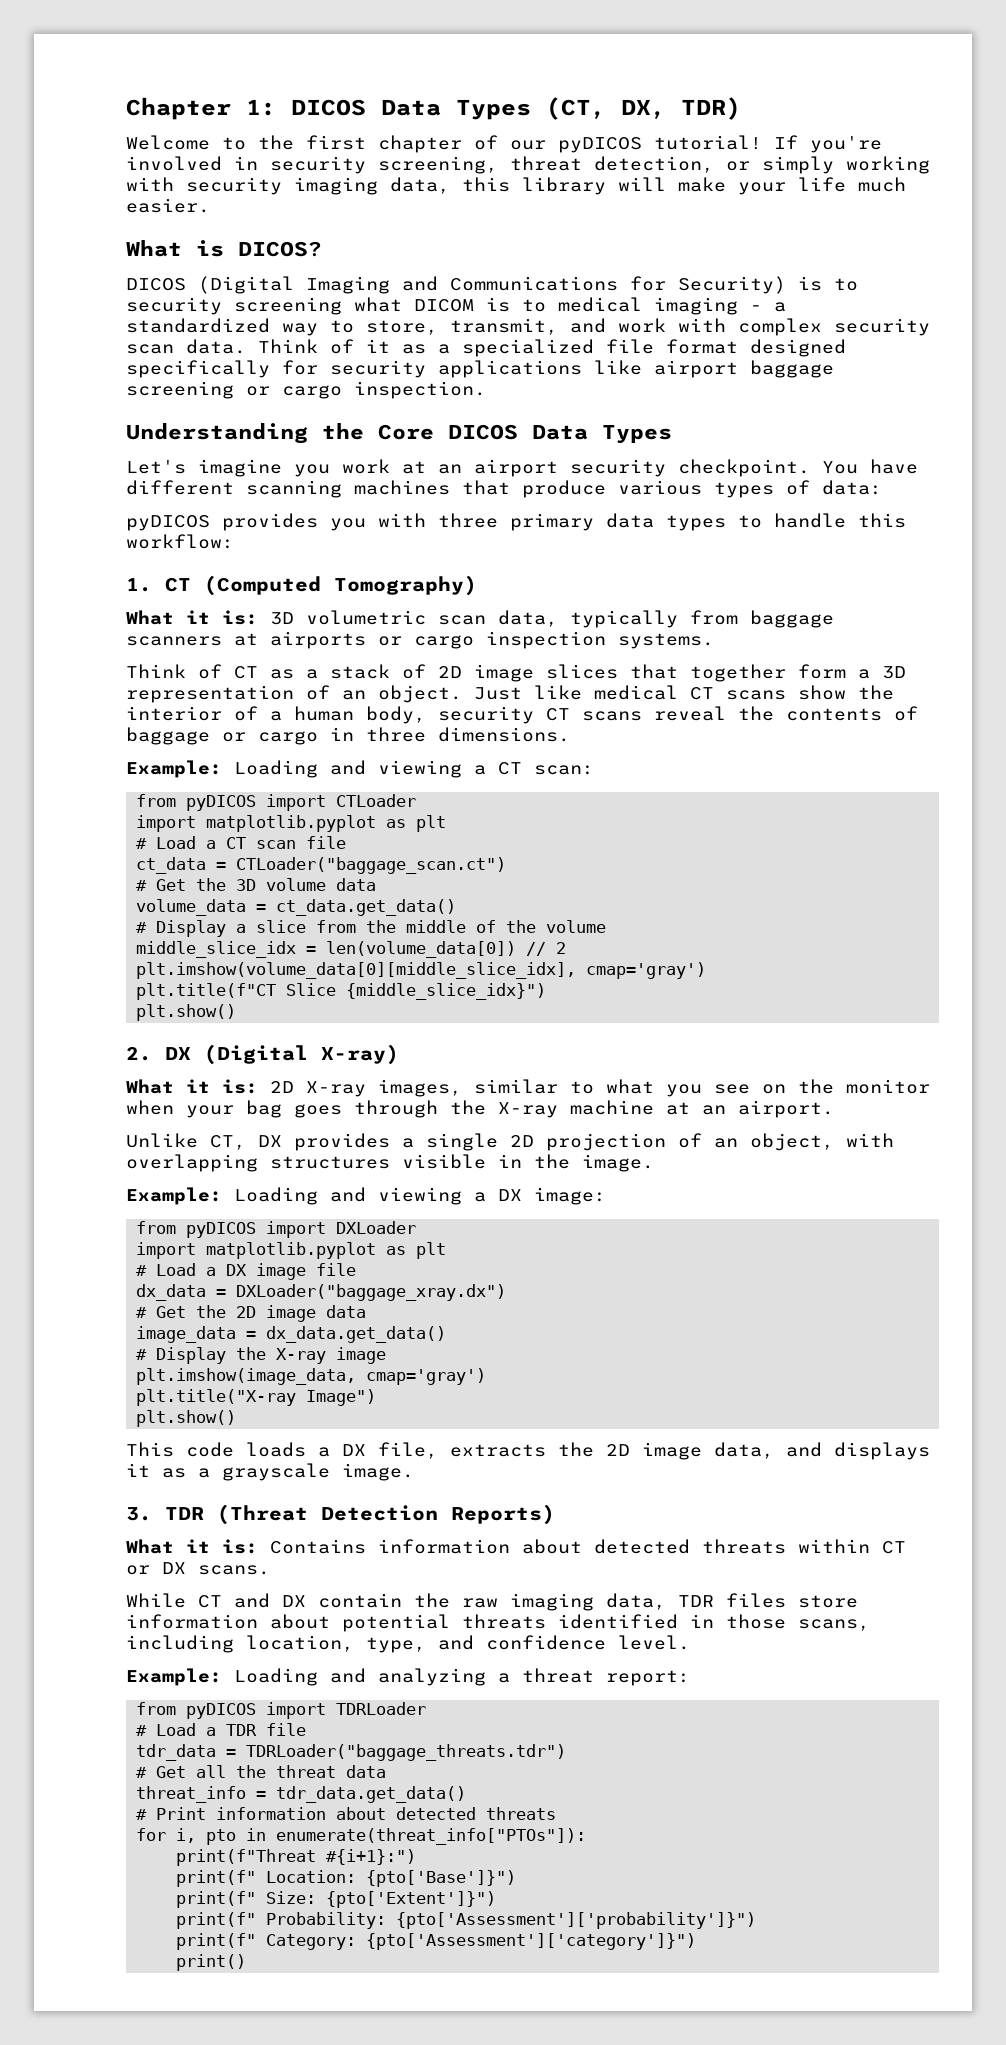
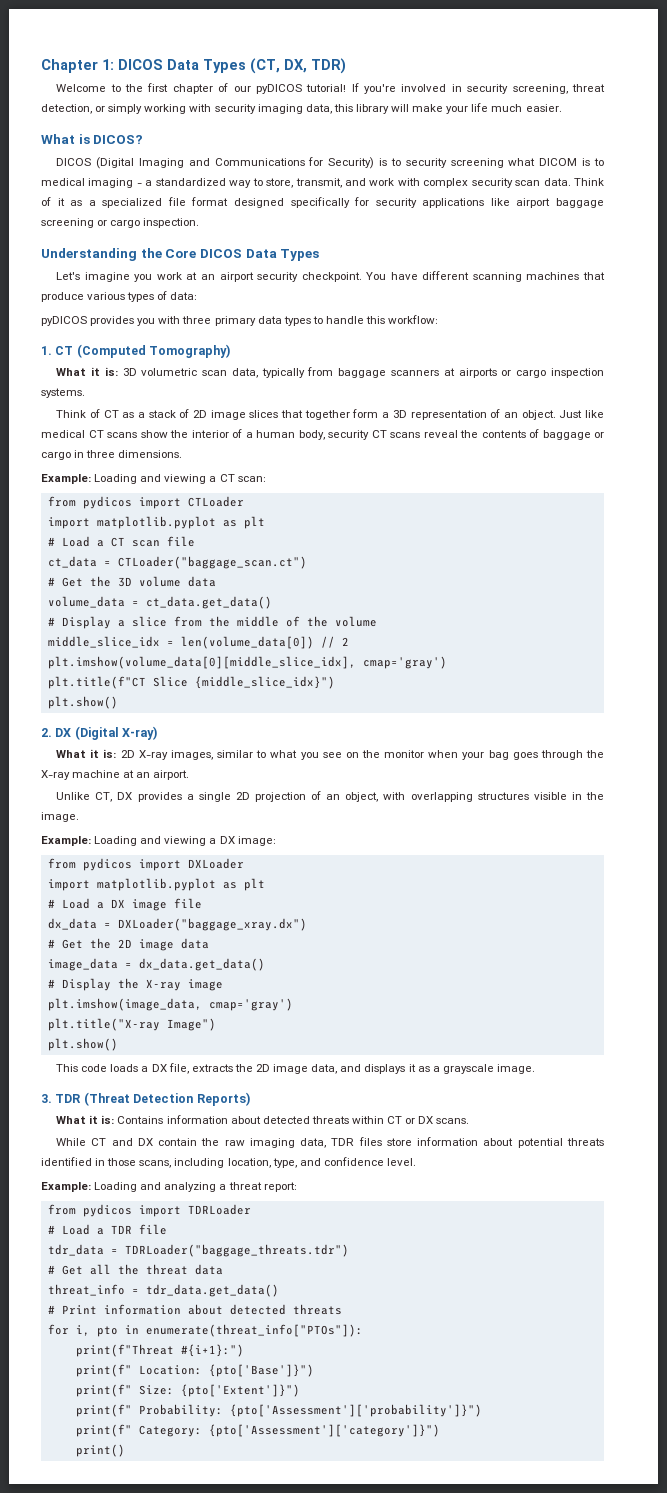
- from pyDICOS import CTLoader
+ from pydicos import CTLoader
- from pyDICOS import DXLoader
+ from pydicos import DXLoader
- from pyDICOS import TDRLoader
+ from pydicos import TDRLoader

